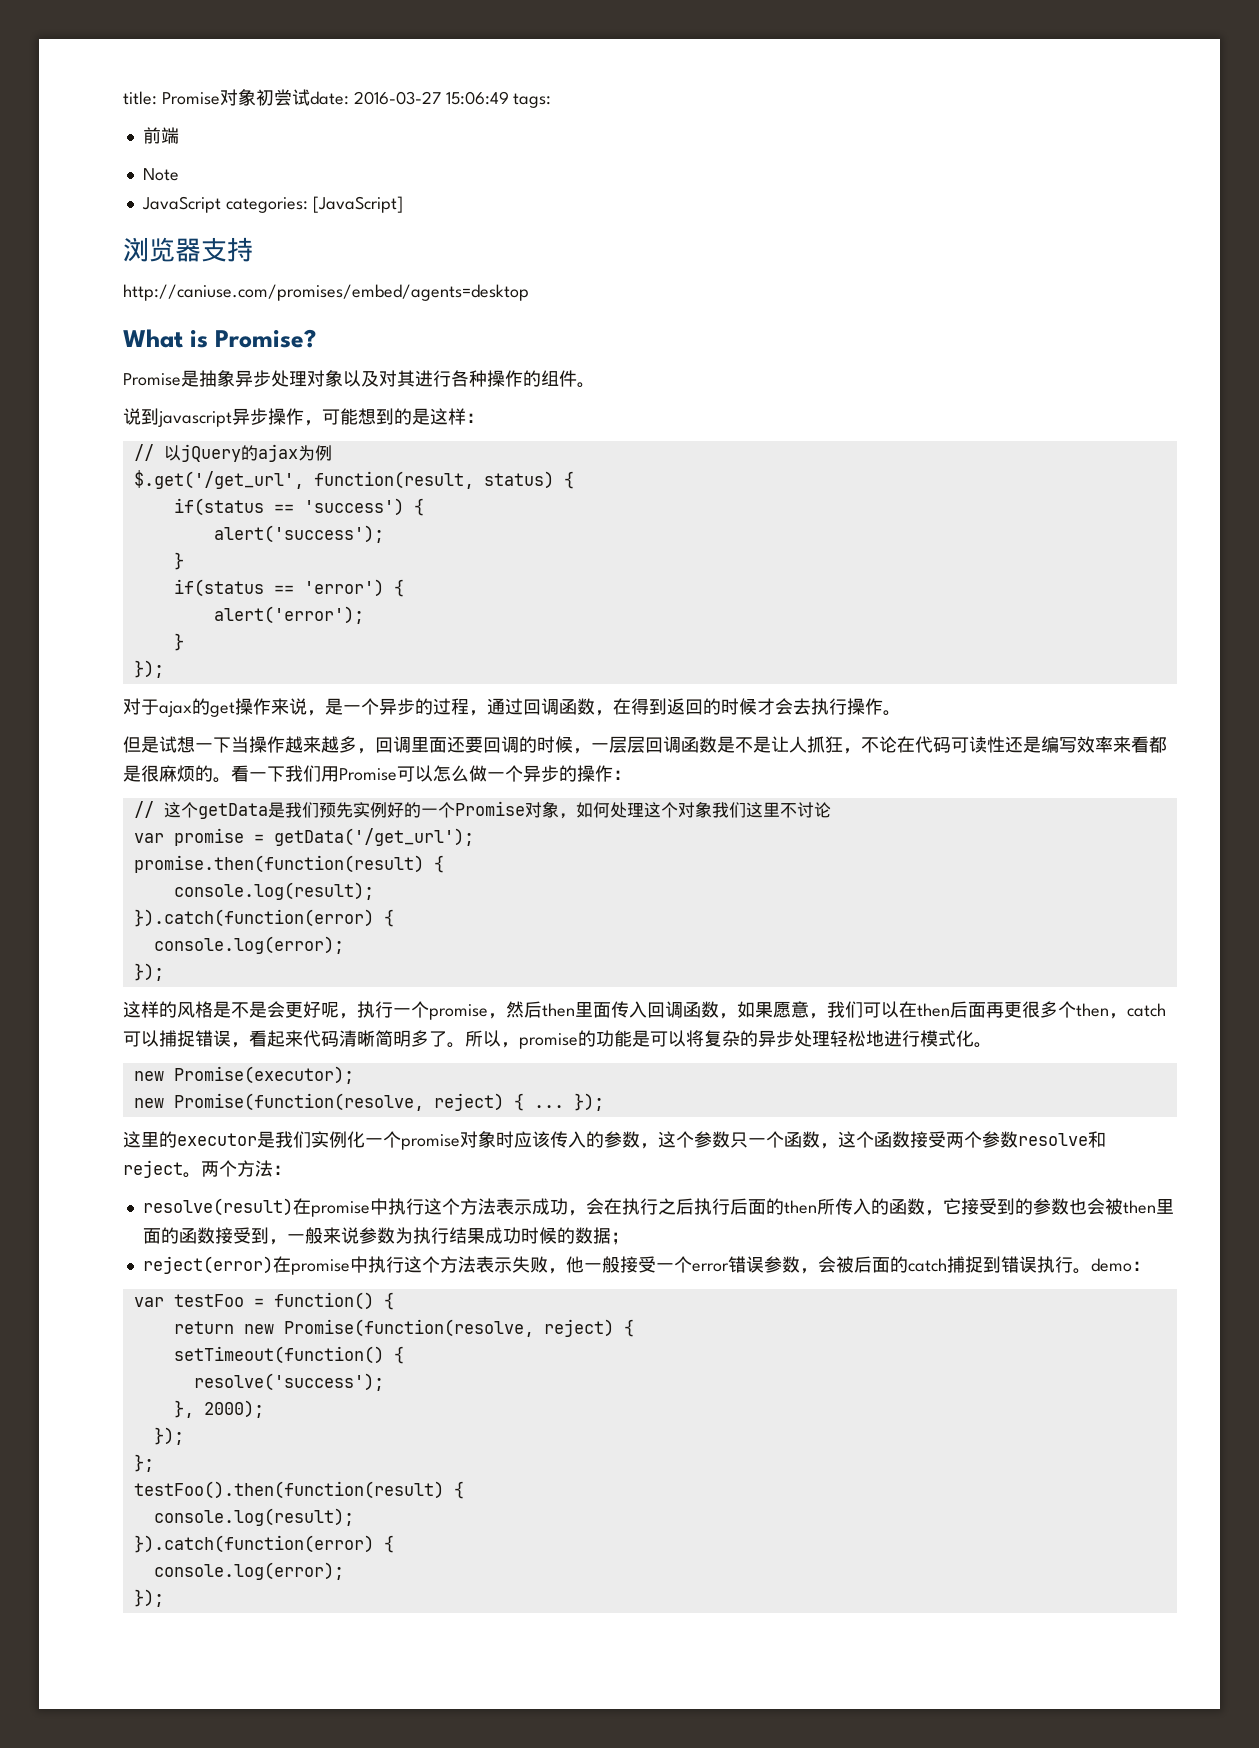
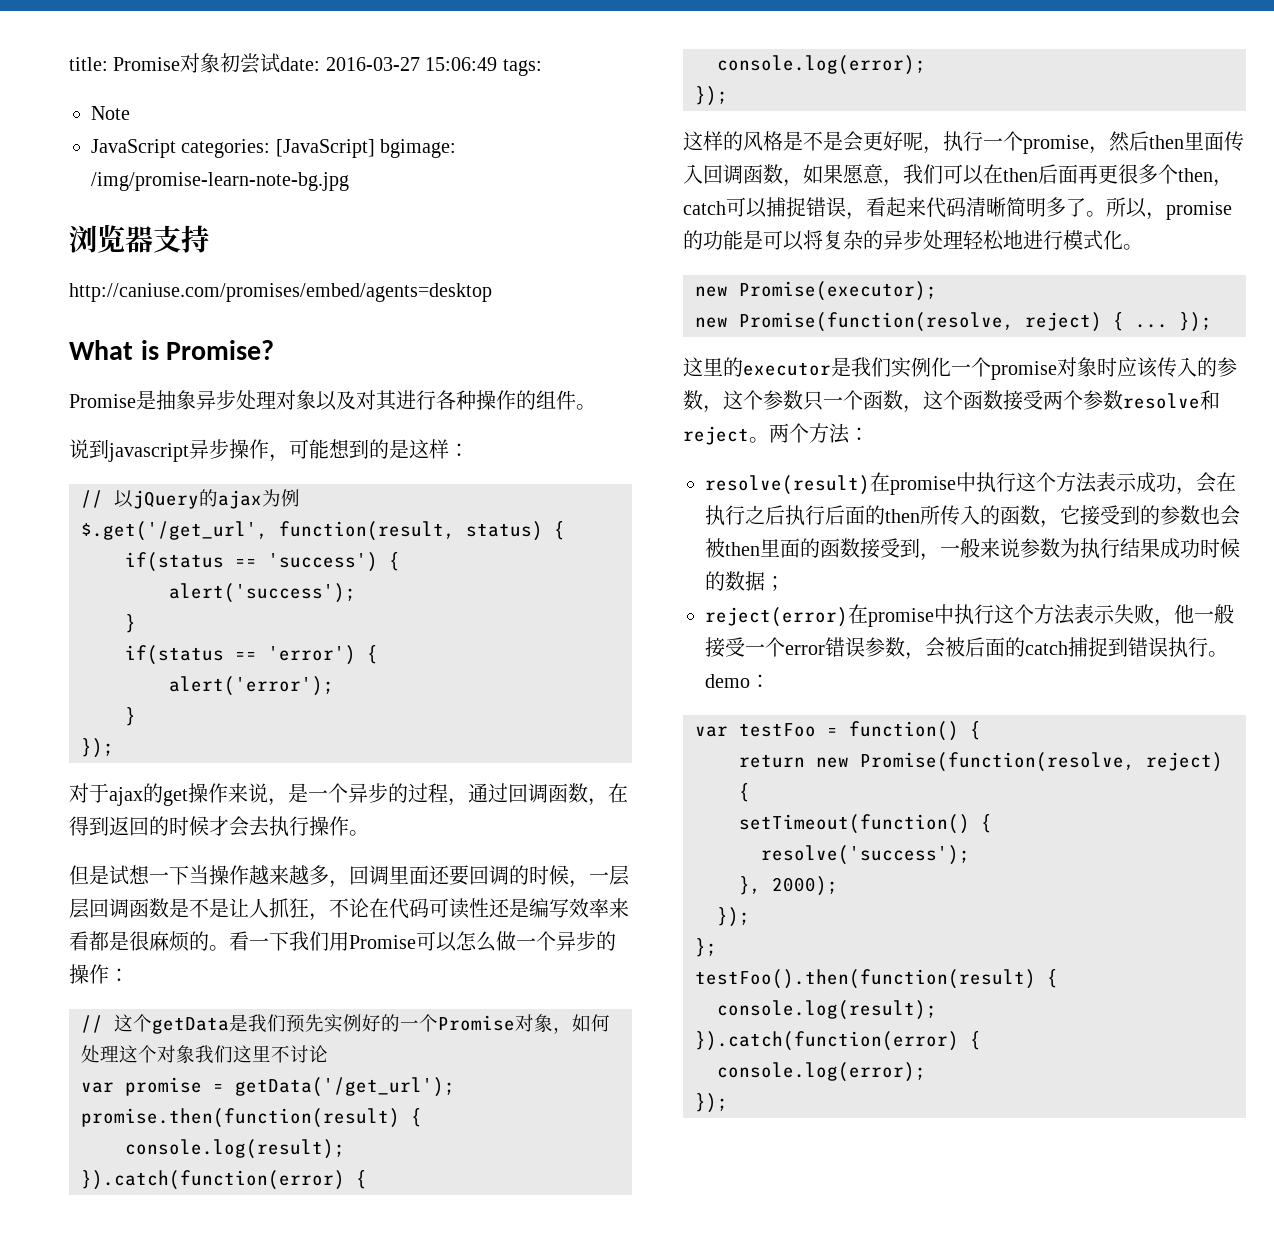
- 前端
- JavaScript categories: [JavaScript]
+ JavaScript categories: [JavaScript] bgimage: /img/promise-learn-note-bg.jpg

